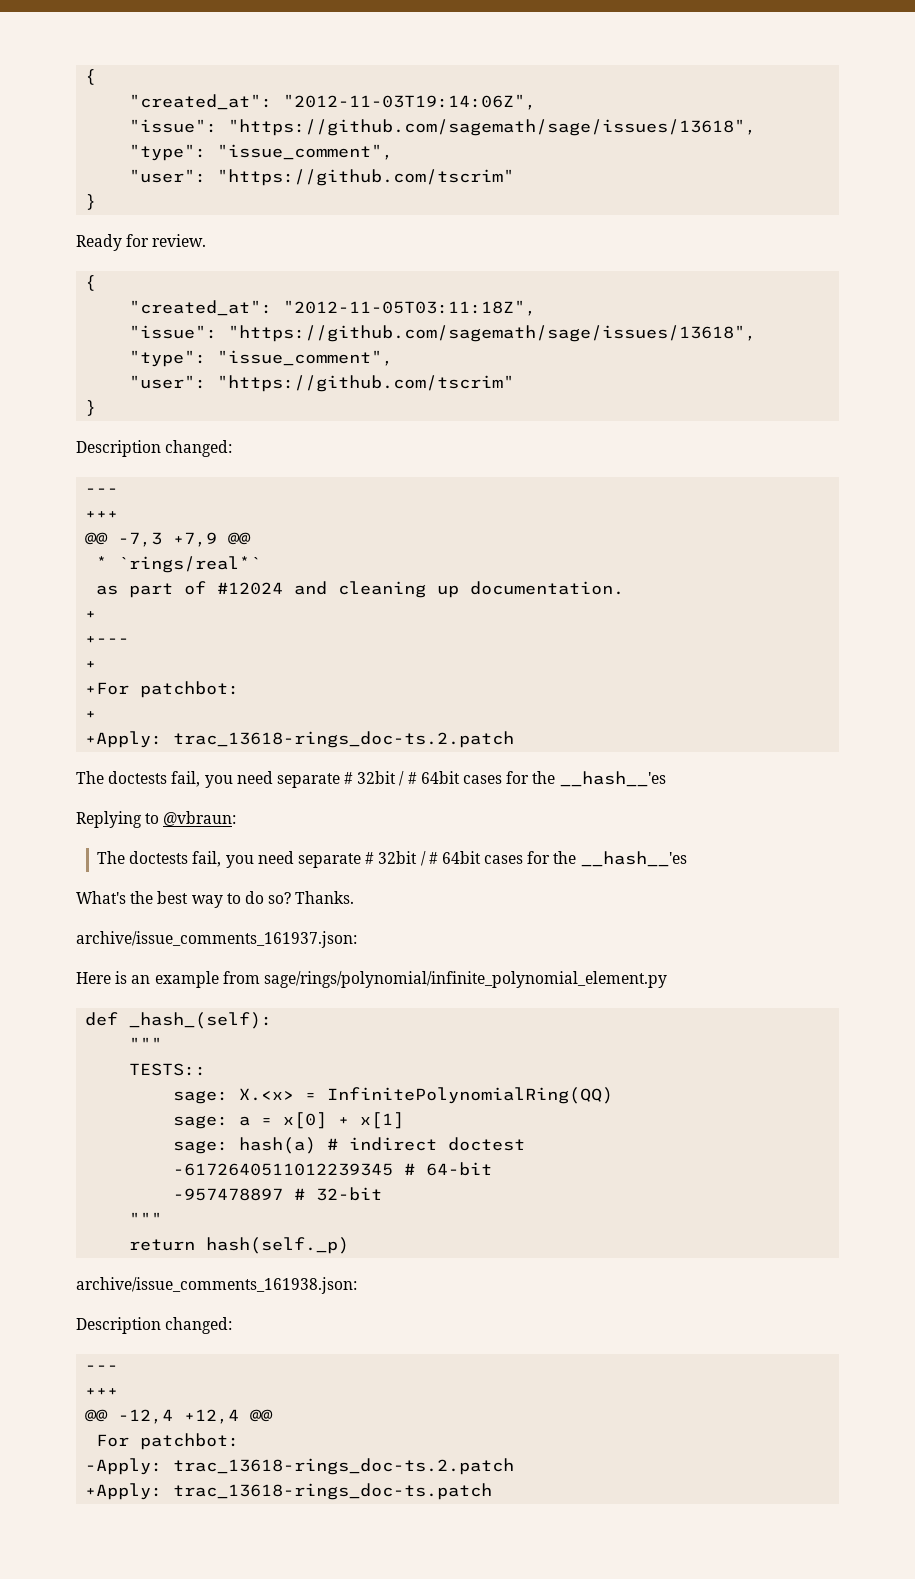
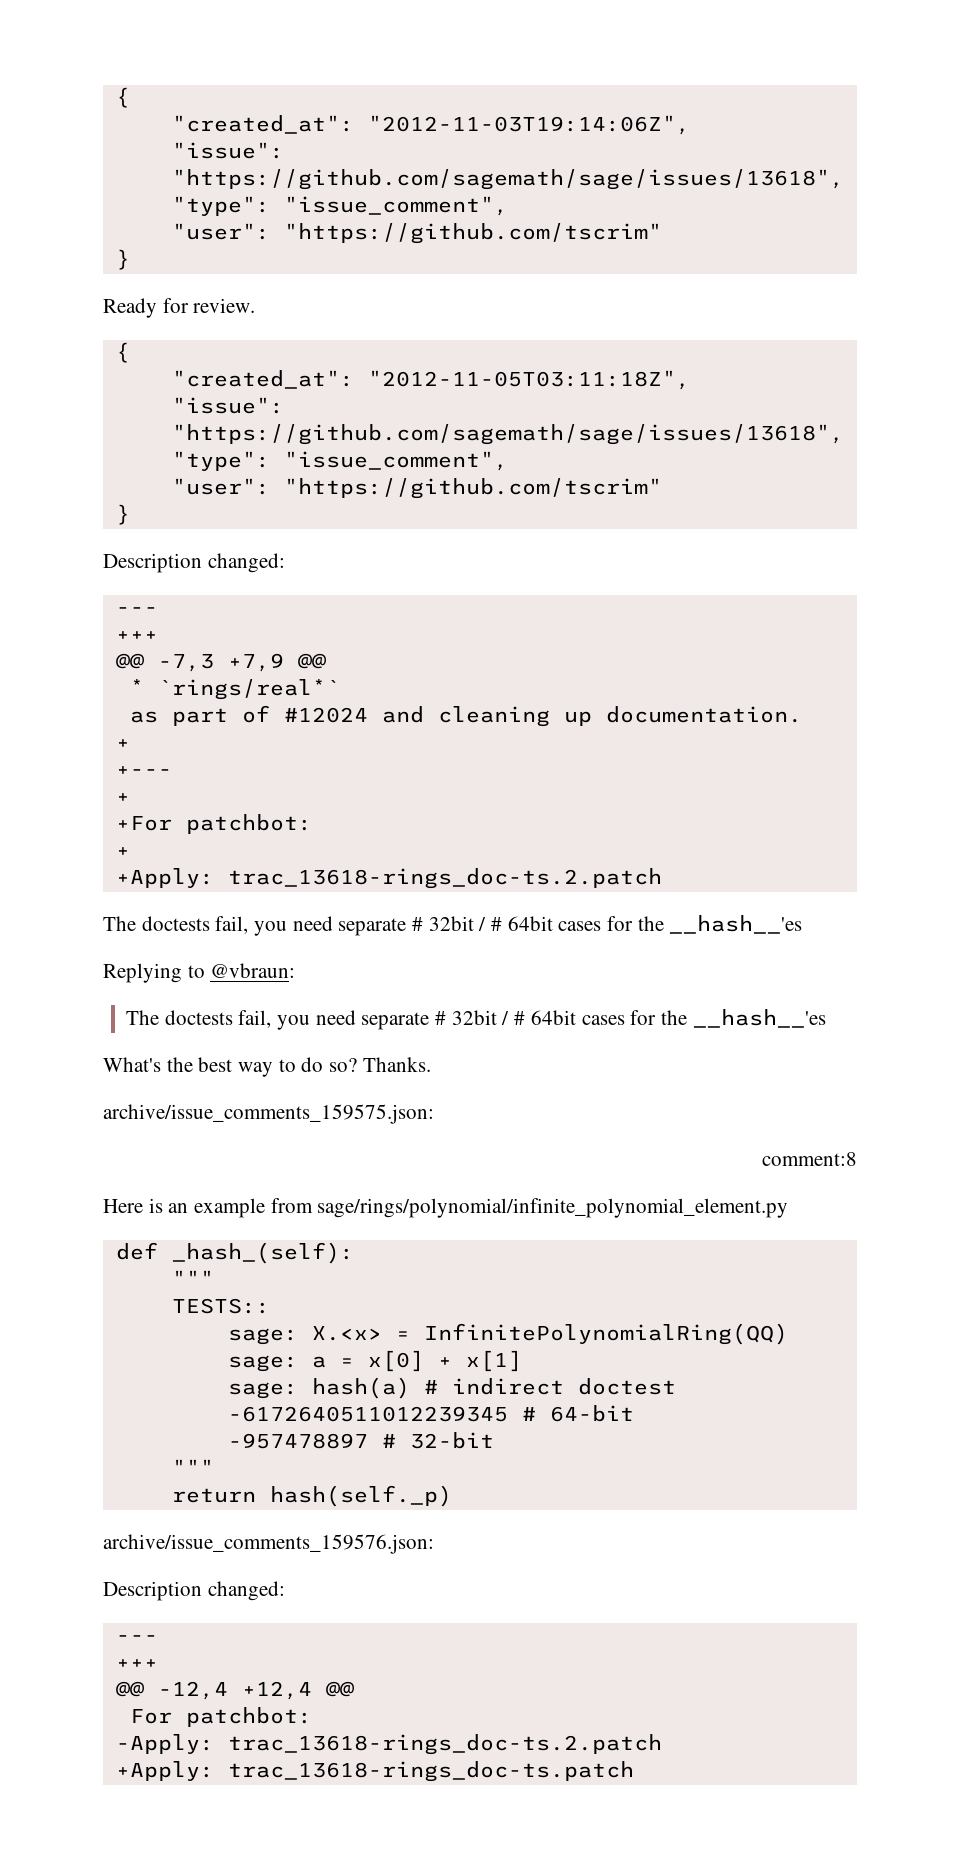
- archive/issue_comments_161937.json:
+ archive/issue_comments_159575.json:
+ comment:8
- archive/issue_comments_161938.json:
+ archive/issue_comments_159576.json:

